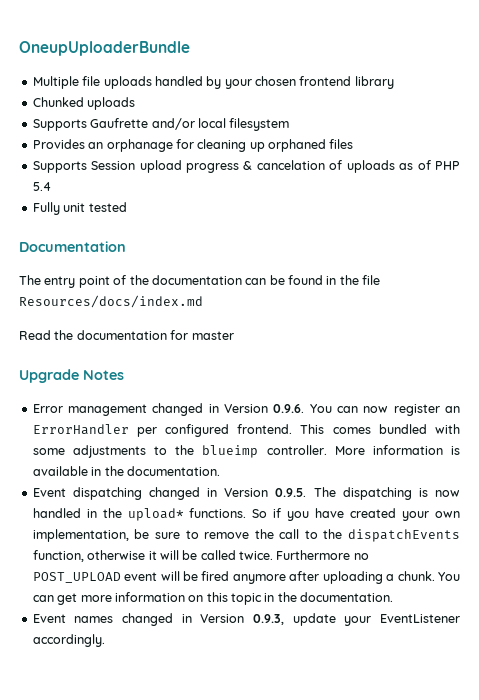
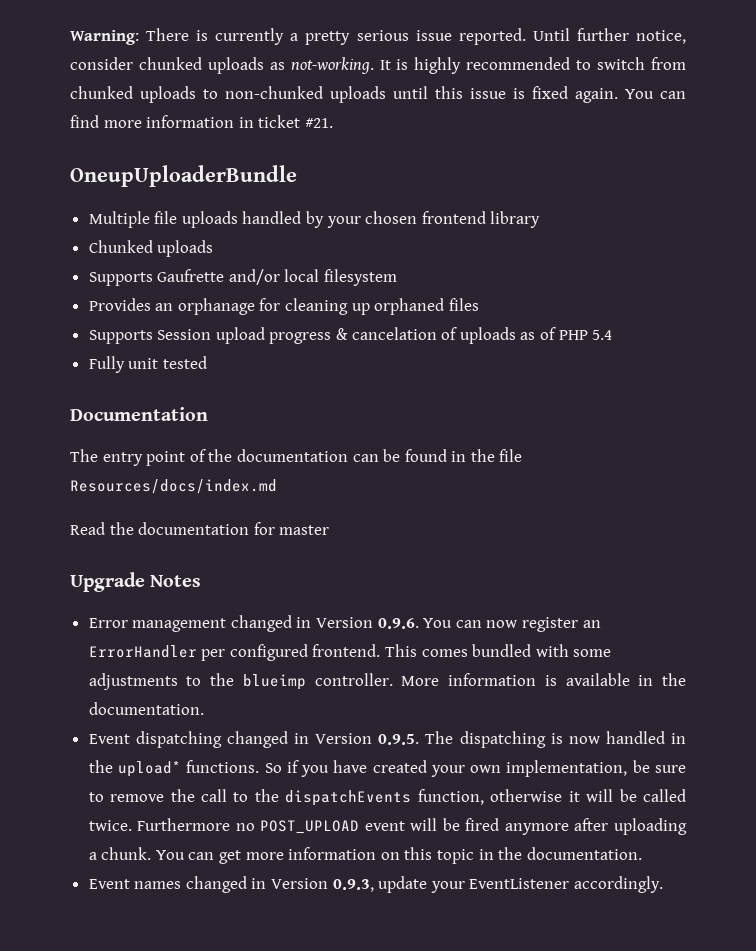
+ Warning: There is currently a pretty serious issue reported. Until further notice, consider chunked uploads as not-working. It is highly recommended to switch from chunked uploads to non-chunked uploads until this issue is fixed again. You can find more information in ticket #21.

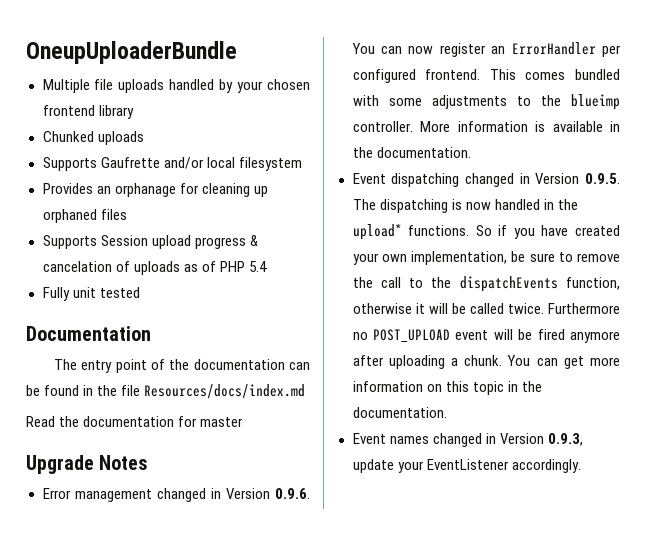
- Warning: There is currently a pretty serious issue reported. Until further notice, consider chunked uploads as not-working. It is highly recommended to switch from chunked uploads to non-chunked uploads until this issue is fixed again. You can find more information in ticket #21.

